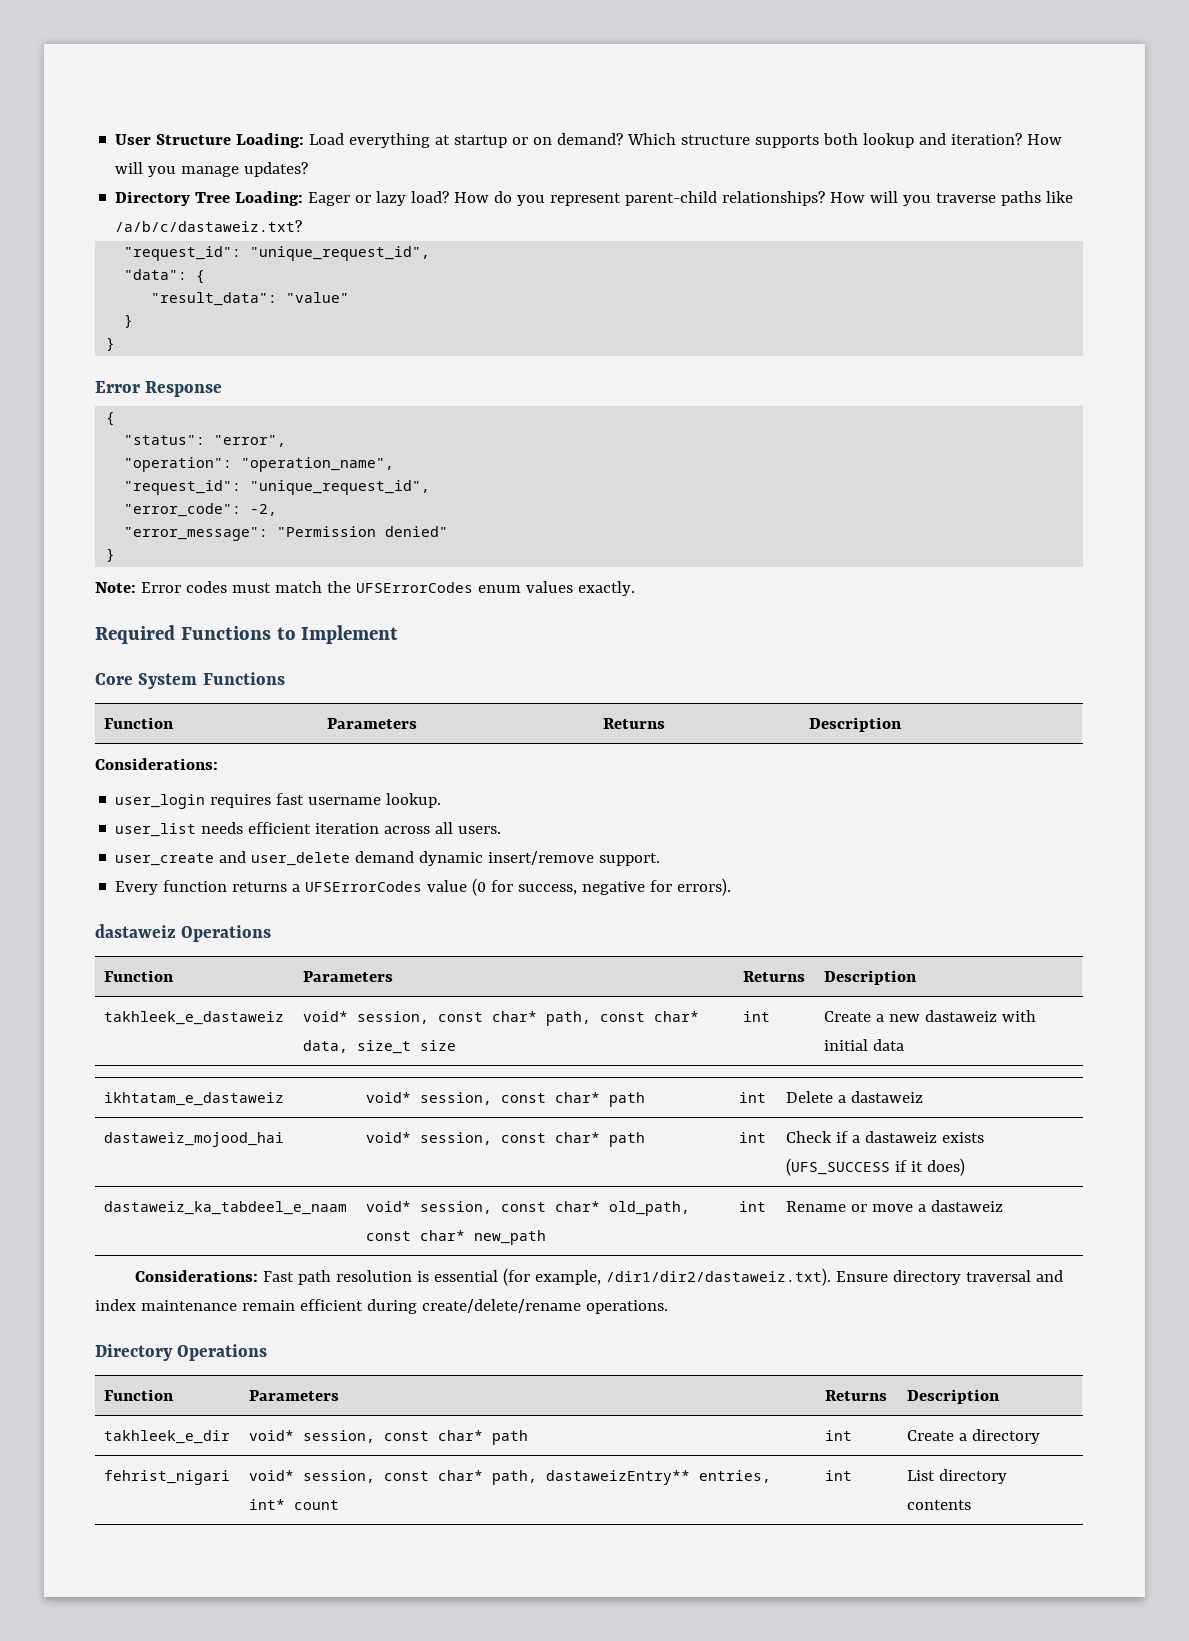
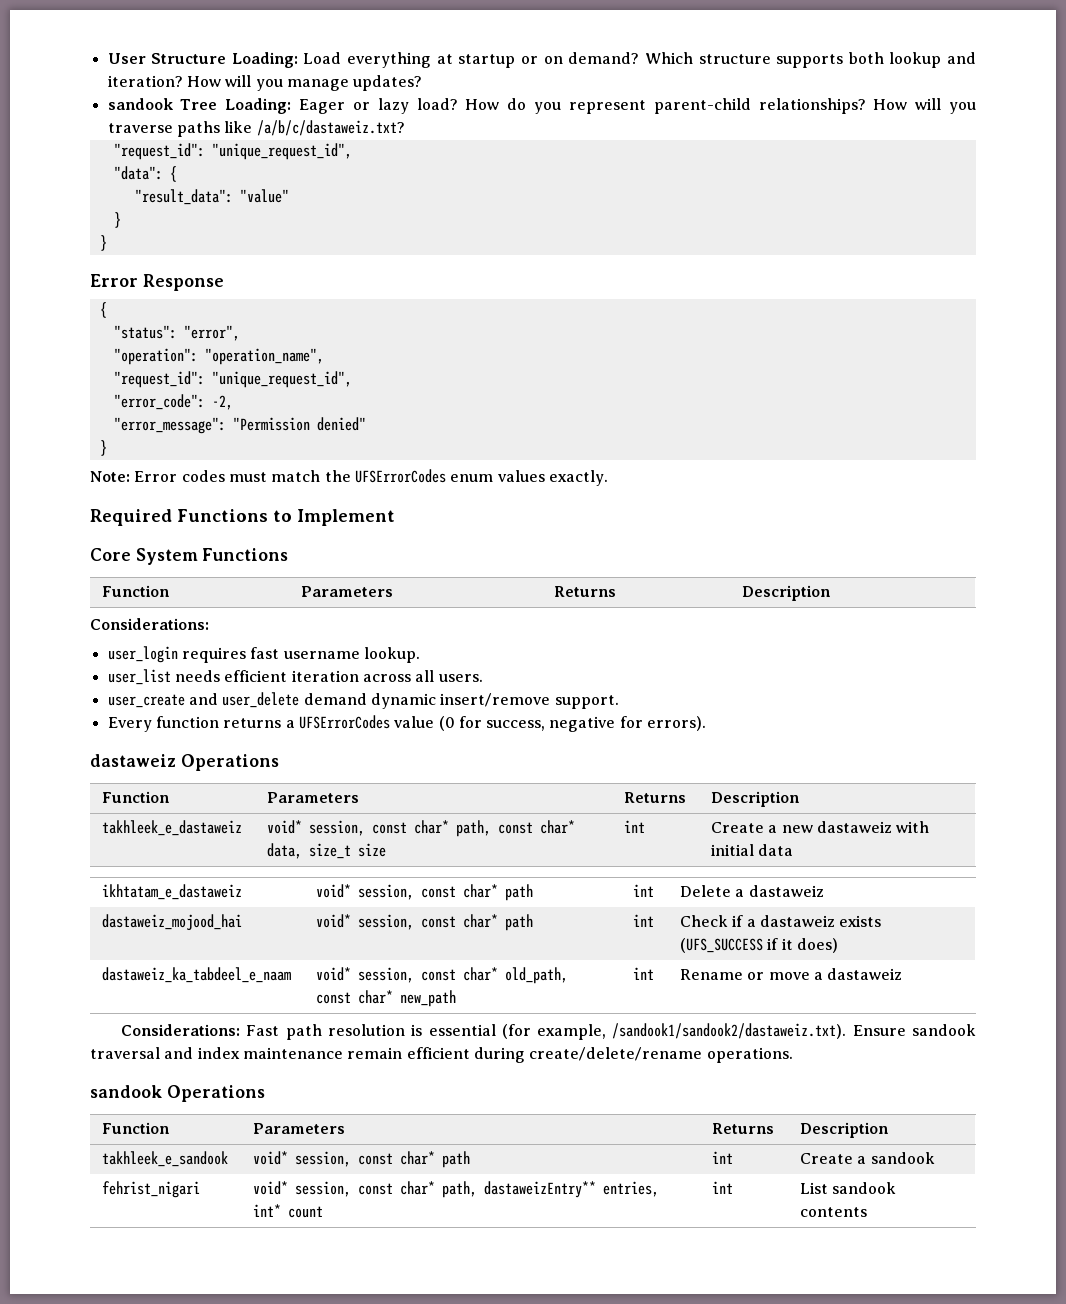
- Directory Tree Loading: Eager or lazy load?
+ sandook Tree Loading: Eager or lazy load?
- Considerations: Fast path resolution is essential (for example, /dir1/dir2/dastaweiz.txt). Ensure directory traversal and index maintenance remain efficient during create/delete/rename operations.
+ Considerations: Fast path resolution is essential (for example, /sandook1/sandook2/dastaweiz.txt). Ensure sandook traversal and index maintenance remain efficient during create/delete/rename operations.
- Directory Operations
+ sandook Operations
  Function | Parameters | Returns | Description
- takhleek_e_dir | void* session, const char* path | int | Create a directory
+ takhleek_e_sandook | void* session, const char* path | int | Create a sandook
- fehrist_nigari | void* session, const char* path, dastaweizEntry** entries, int* count | int | List directory contents
+ fehrist_nigari | void* session, const char* path, dastaweizEntry** entries, int* count | int | List sandook contents

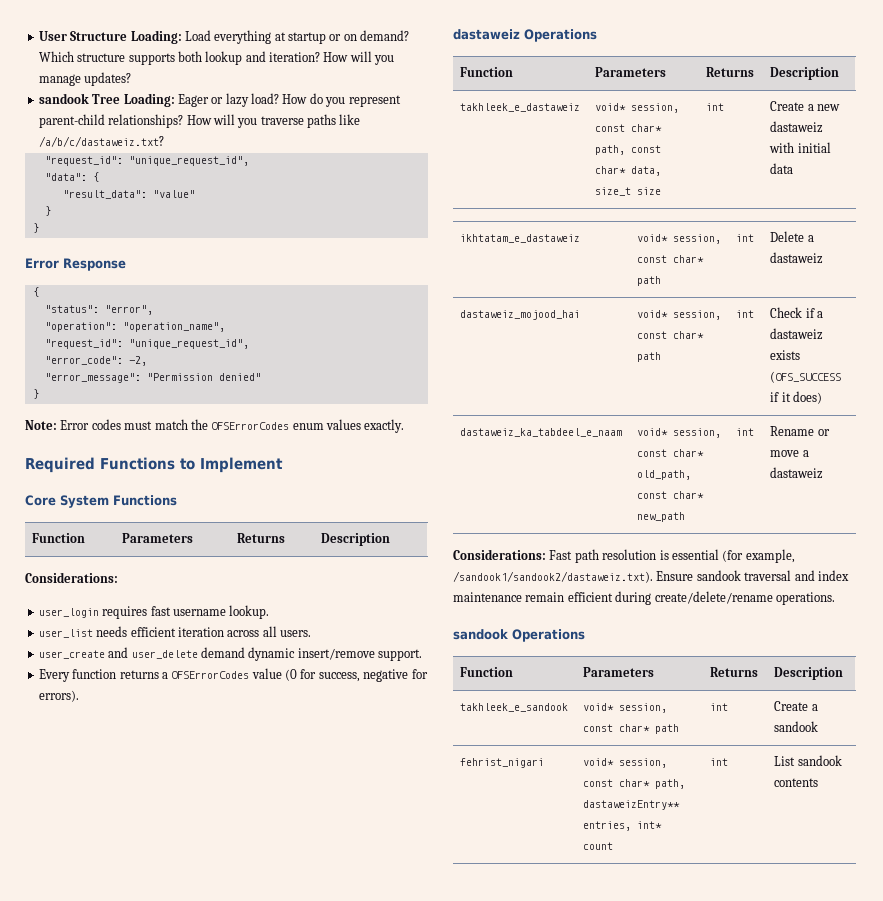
- Note: Error codes must match the UFSErrorCodes enum values exactly.
+ Note: Error codes must match the OFSErrorCodes enum values exactly.
- Every function returns a UFSErrorCodes value (0 for success, negative for errors).
+ Every function returns a OFSErrorCodes value (0 for success, negative for errors).
- dastaweiz_mojood_hai | void* session, const char* path | int | Check if a dastaweiz exists (UFS_SUCCESS if it does)
+ dastaweiz_mojood_hai | void* session, const char* path | int | Check if a dastaweiz exists (OFS_SUCCESS if it does)

